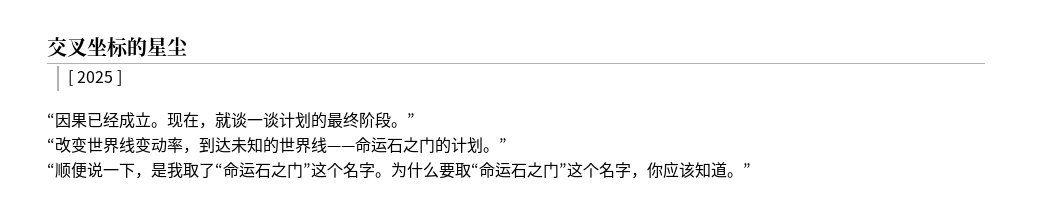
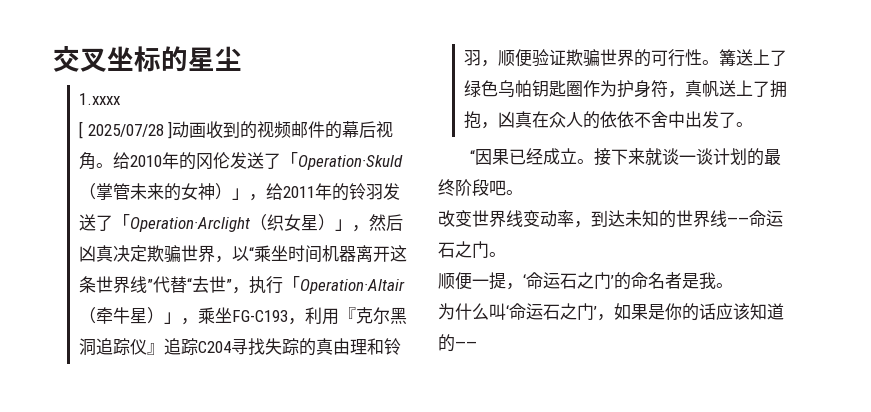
+ 1.xxxx
- [ 2025 ]
+ [ 2025/07/28 ]动画收到的视频邮件的幕后视角。给2010年的冈伦发送了「Operation·Skuld（掌管未来的女神）」，给2011年的铃羽发送了「Operation·Arclight（织女星）」，然后凶真决定欺骗世界，以“乘坐时间机器离开这条世界线”代替“去世”，执行「Operation·Altair（牵牛星）」，乘坐FG-C193，利用『克尔黑洞追踪仪』追踪C204寻找失踪的真由理和铃羽，顺便验证欺骗世界的可行性。篝送上了绿色乌帕钥匙圈作为护身符，真帆送上了拥抱，凶真在众人的依依不舍中出发了。
- 现在，就谈一谈计划的最终阶段。”
- “改变世界线变动率，到达未知的世界线——命运石之门的计划。”
- “顺便说一下，是我取了“命运石之门”这个名字。为什么要取“命运石之门”这个名字，你应该知道。”
+ 接下来就谈一谈计划的最终阶段吧。
+ 改变世界线变动率，到达未知的世界线——命运石之门。
+ 顺便一提，‘命运石之门’的命名者是我。
+ 为什么叫‘命运石之门’，如果是你的话应该知道的——

